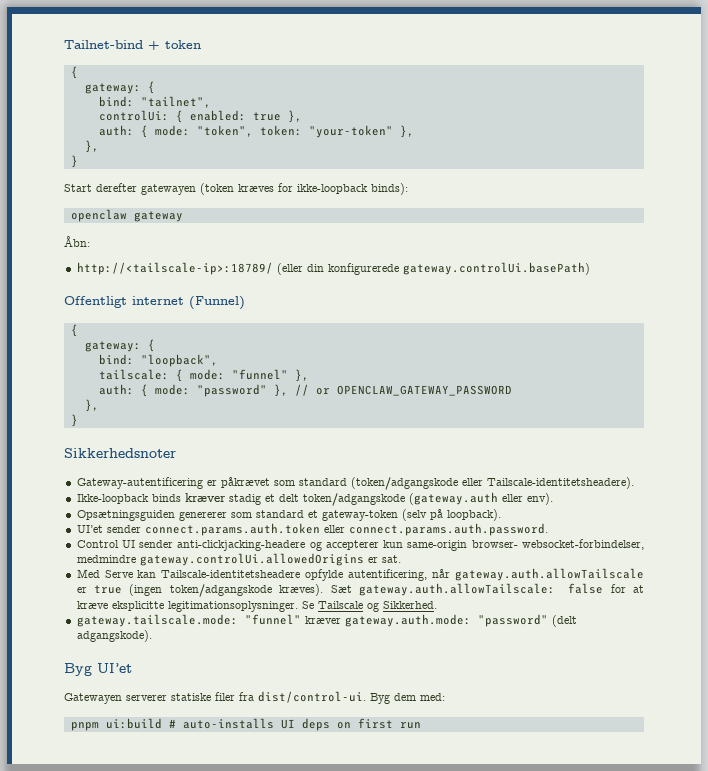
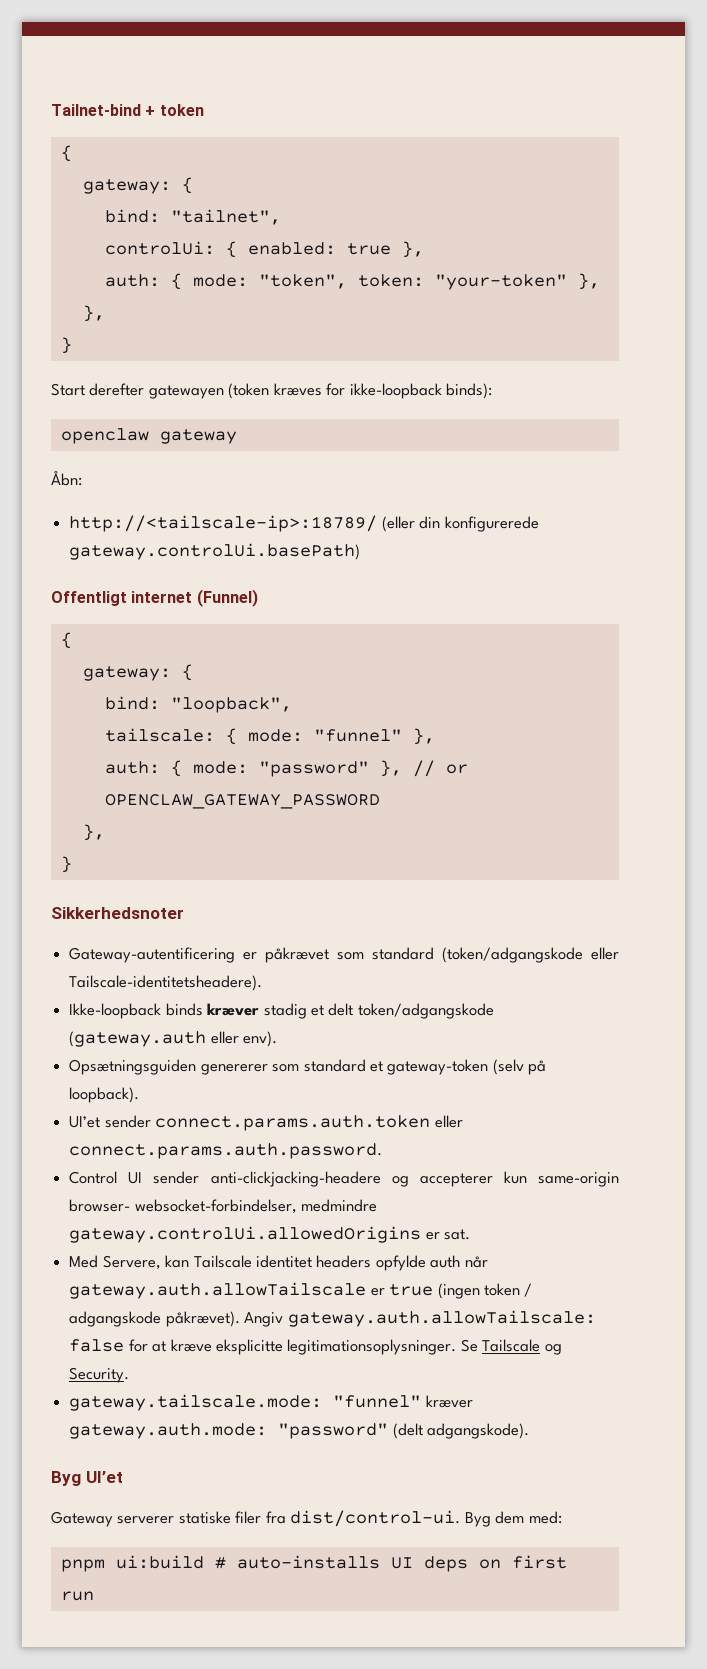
- Med Serve kan Tailscale-identitetsheadere opfylde autentificering, når gateway.auth.allowTailscale er true (ingen token/adgangskode kræves). Sæt gateway.auth.allowTailscale: false for at kræve eksplicitte legitimationsoplysninger.
+ Med Servere, kan Tailscale identitet headers opfylde auth når gateway.auth.allowTailscale er true (ingen token / adgangskode påkrævet). Angiv gateway.auth.allowTailscale: false for at kræve eksplicitte legitimationsoplysninger.
- Se Tailscale og Sikkerhed.
+ Se Tailscale og Security.
- Gatewayen serverer statiske filer fra dist/control-ui.
+ Gateway serverer statiske filer fra dist/control-ui.

